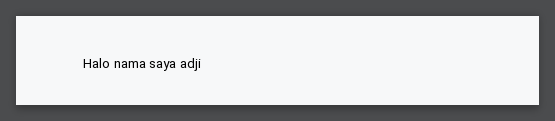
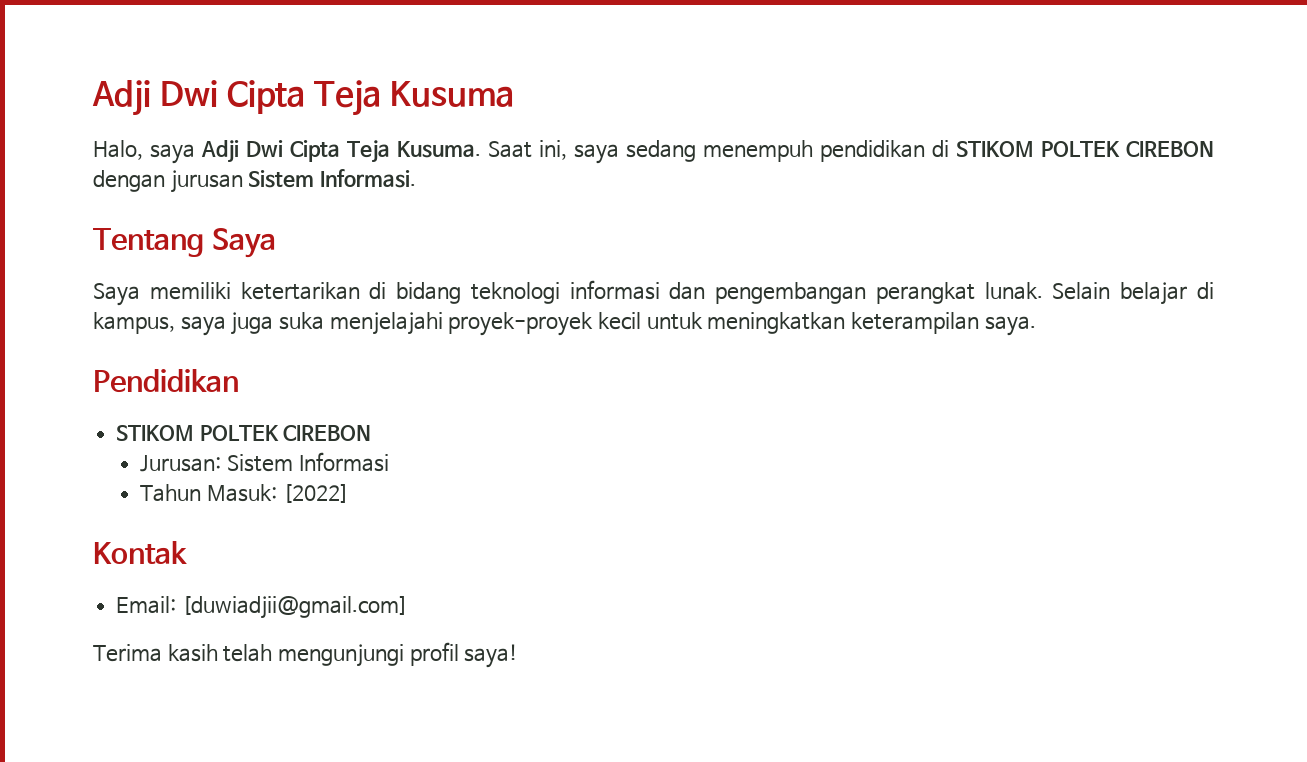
- Halo nama saya adji
+ Adji Dwi Cipta Teja Kusuma
+ Halo, saya Adji Dwi Cipta Teja Kusuma. Saat ini, saya sedang menempuh pendidikan di STIKOM POLTEK CIREBON dengan jurusan Sistem Informasi.
+ Tentang Saya
+ Saya memiliki ketertarikan di bidang teknologi informasi dan pengembangan perangkat lunak. Selain belajar di kampus, saya juga suka menjelajahi proyek-proyek kecil untuk meningkatkan keterampilan saya.
+ Pendidikan
+ STIKOM POLTEK CIREBON
+ Jurusan: Sistem Informasi
+ Tahun Masuk: [2022]
+ Kontak
+ Email: [duwiadjii@gmail.com]
+ Terima kasih telah mengunjungi profil saya!

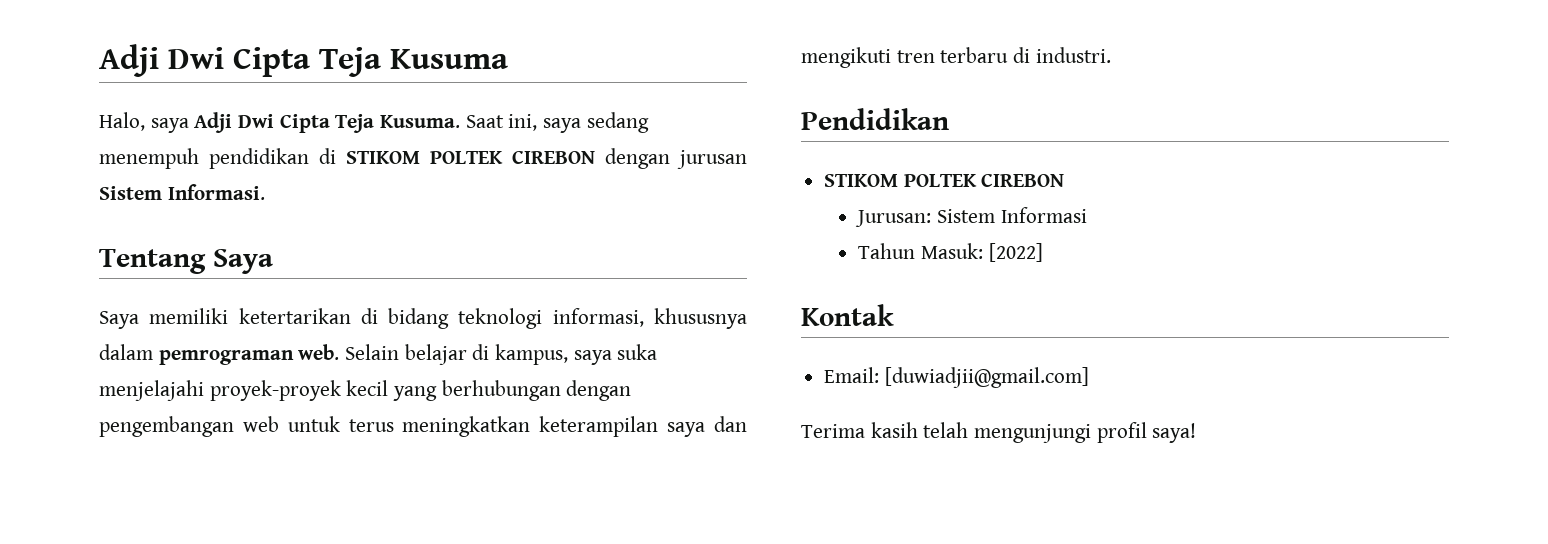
- Saya memiliki ketertarikan di bidang teknologi informasi dan pengembangan perangkat lunak.
+ Saya memiliki ketertarikan di bidang teknologi informasi, khususnya dalam pemrograman web.
- Selain belajar di kampus, saya juga suka menjelajahi proyek-proyek kecil untuk meningkatkan keterampilan saya.
+ Selain belajar di kampus, saya suka menjelajahi proyek-proyek kecil yang berhubungan dengan pengembangan web untuk terus meningkatkan keterampilan saya dan mengikuti tren terbaru di industri.

